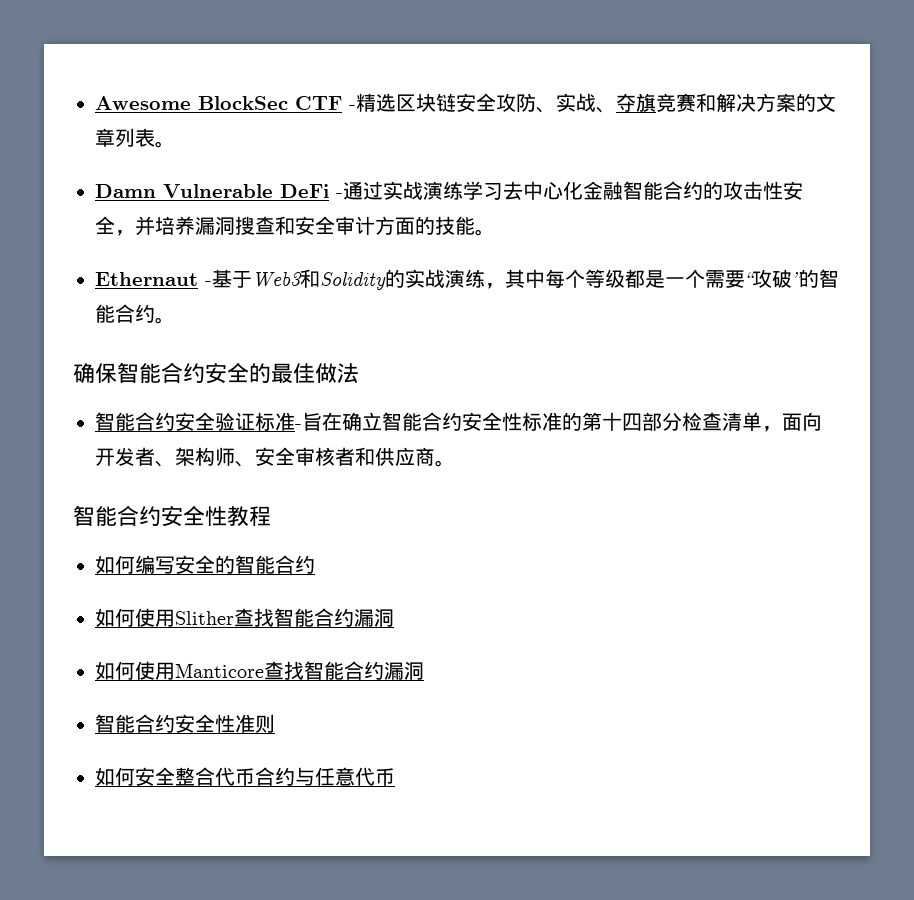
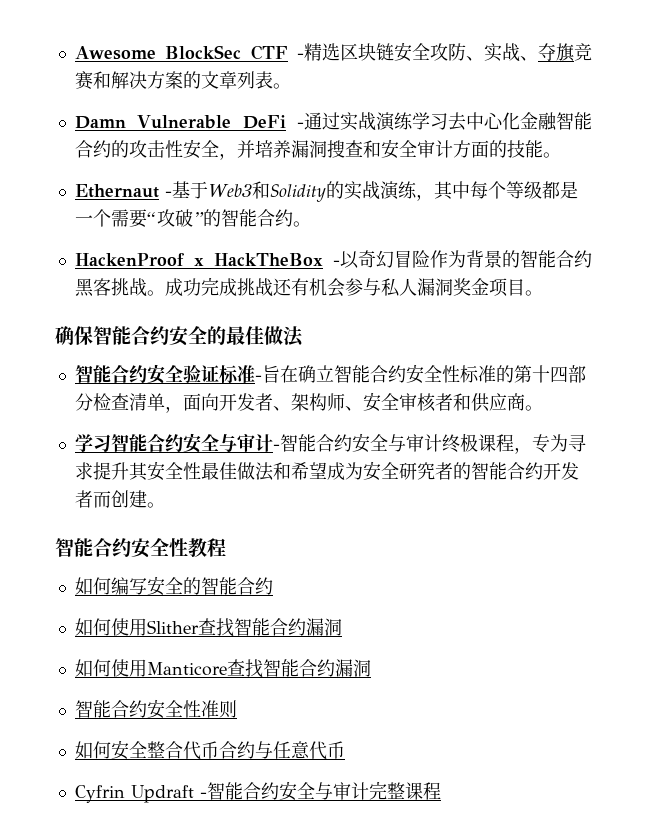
+ HackenProof x HackTheBox -以奇幻冒险作为背景的智能合约黑客挑战。成功完成挑战还有机会参与私人漏洞奖金项目。
+ 学习智能合约安全与审计-智能合约安全与审计终极课程，专为寻求提升其安全性最佳做法和希望成为安全研究者的智能合约开发者而创建。
+ Cyfrin Updraft -智能合约安全与审计完整课程

